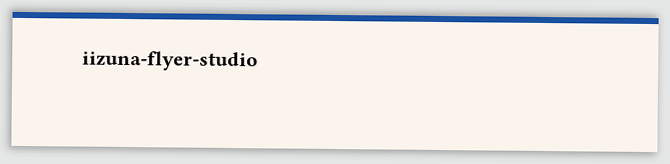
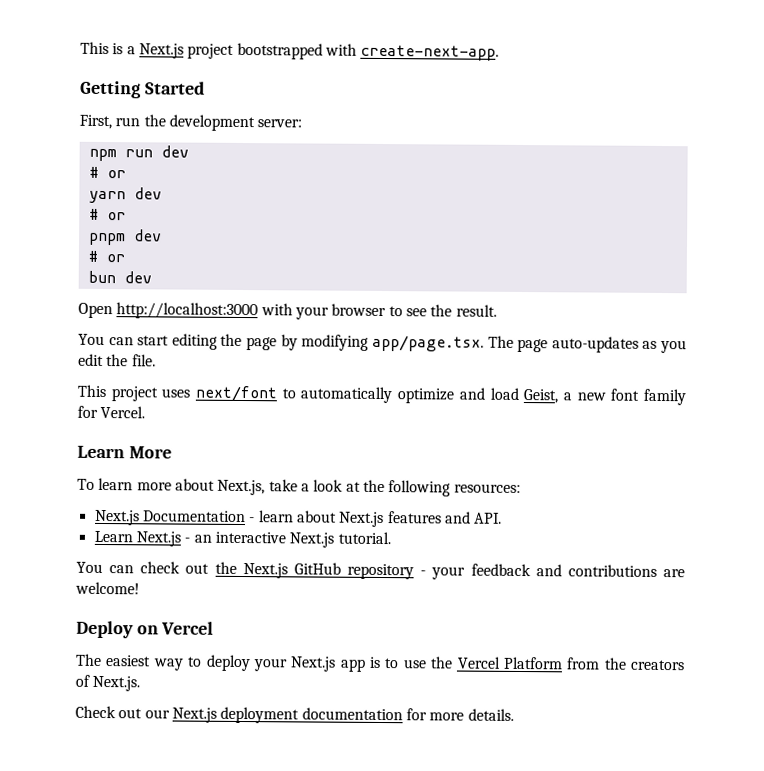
- iizuna-flyer-studio
+ This is a Next.js project bootstrapped with create-next-app.
+ Getting Started
+ First, run the development server:
+ npm run dev
+ # or
+ yarn dev
+ # or
+ pnpm dev
+ # or
+ bun dev
+ Open http://localhost:3000 with your browser to see the result.
+ You can start editing the page by modifying app/page.tsx. The page auto-updates as you edit the file.
+ This project uses next/font to automatically optimize and load Geist, a new font family for Vercel.
+ Learn More
+ To learn more about Next.js, take a look at the following resources:
+ Next.js Documentation - learn about Next.js features and API.
+ Learn Next.js - an interactive Next.js tutorial.
+ You can check out the Next.js GitHub repository - your feedback and contributions are welcome!
+ Deploy on Vercel
+ The easiest way to deploy your Next.js app is to use the Vercel Platform from the creators of Next.js.
+ Check out our Next.js deployment documentation for more details.

